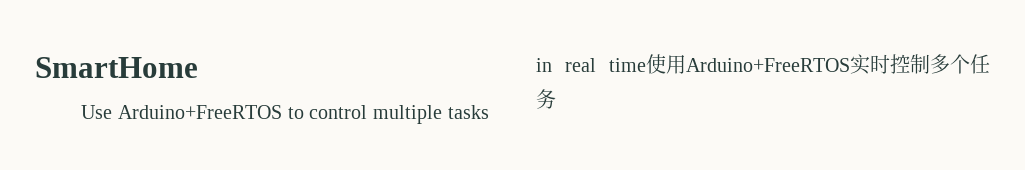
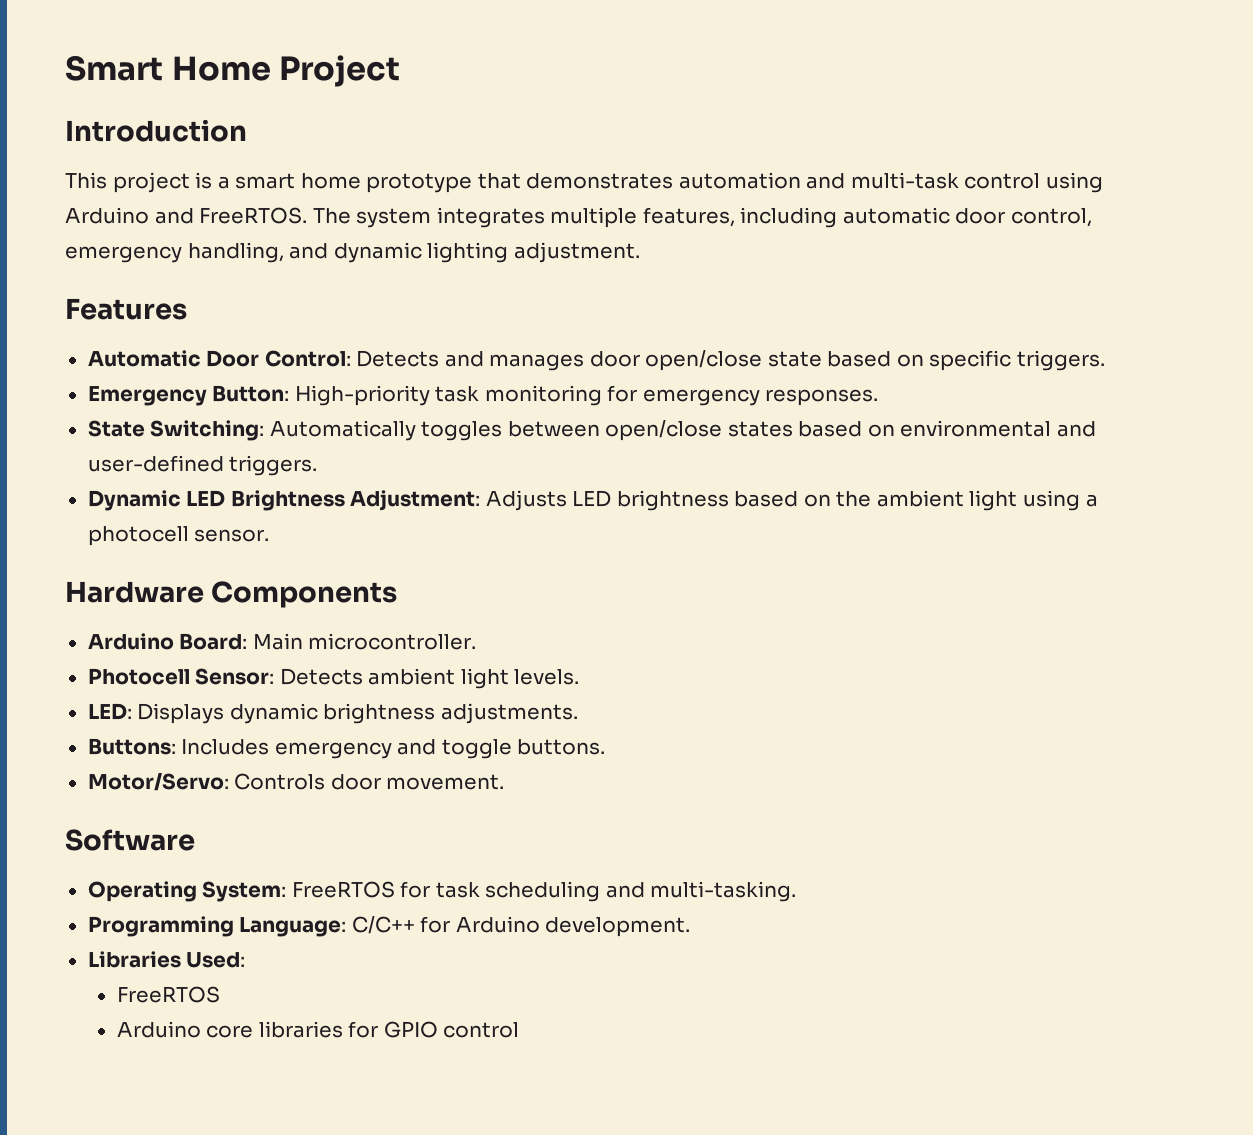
- SmartHome
- Use Arduino+FreeRTOS to control multiple tasks in real time使用Arduino+FreeRTOS实时控制多个任务
+ Smart Home Project
+ Introduction
+ This project is a smart home prototype that demonstrates automation and multi-task control using Arduino and FreeRTOS. The system integrates multiple features, including automatic door control, emergency handling, and dynamic lighting adjustment.
+ Features
+ Automatic Door Control: Detects and manages door open/close state based on specific triggers.
+ Emergency Button: High-priority task monitoring for emergency responses.
+ State Switching: Automatically toggles between open/close states based on environmental and user-defined triggers.
+ Dynamic LED Brightness Adjustment: Adjusts LED brightness based on the ambient light using a photocell sensor.
+ Hardware Components
+ Arduino Board: Main microcontroller.
+ Photocell Sensor: Detects ambient light levels.
+ LED: Displays dynamic brightness adjustments.
+ Buttons: Includes emergency and toggle buttons.
+ Motor/Servo: Controls door movement.
+ Software
+ Operating System: FreeRTOS for task scheduling and multi-tasking.
+ Programming Language: C/C++ for Arduino development.
+ Libraries Used:
+ FreeRTOS
+ Arduino core libraries for GPIO control

